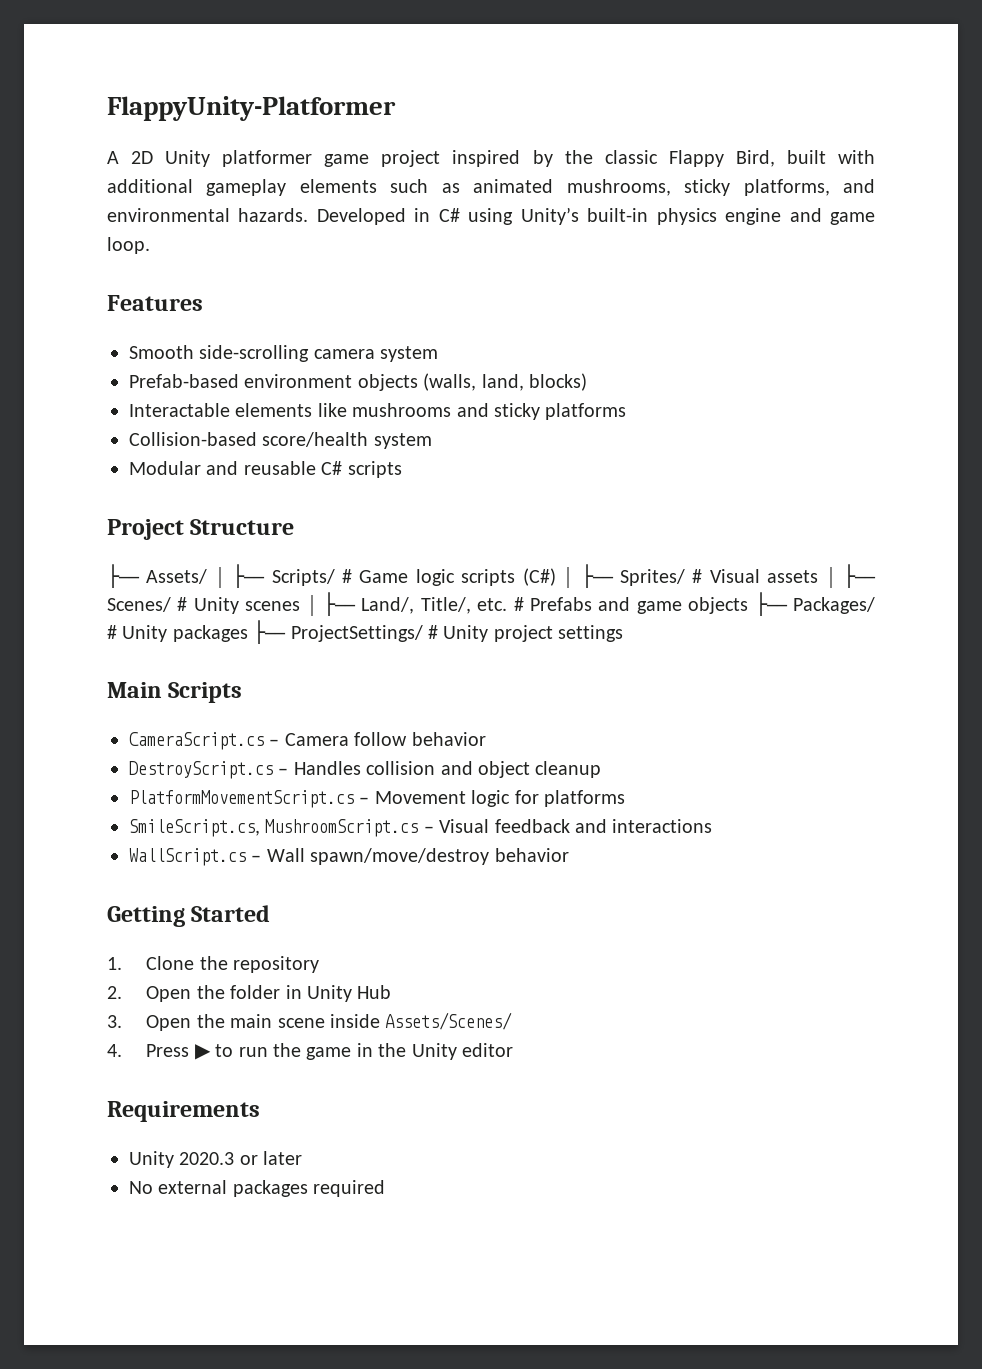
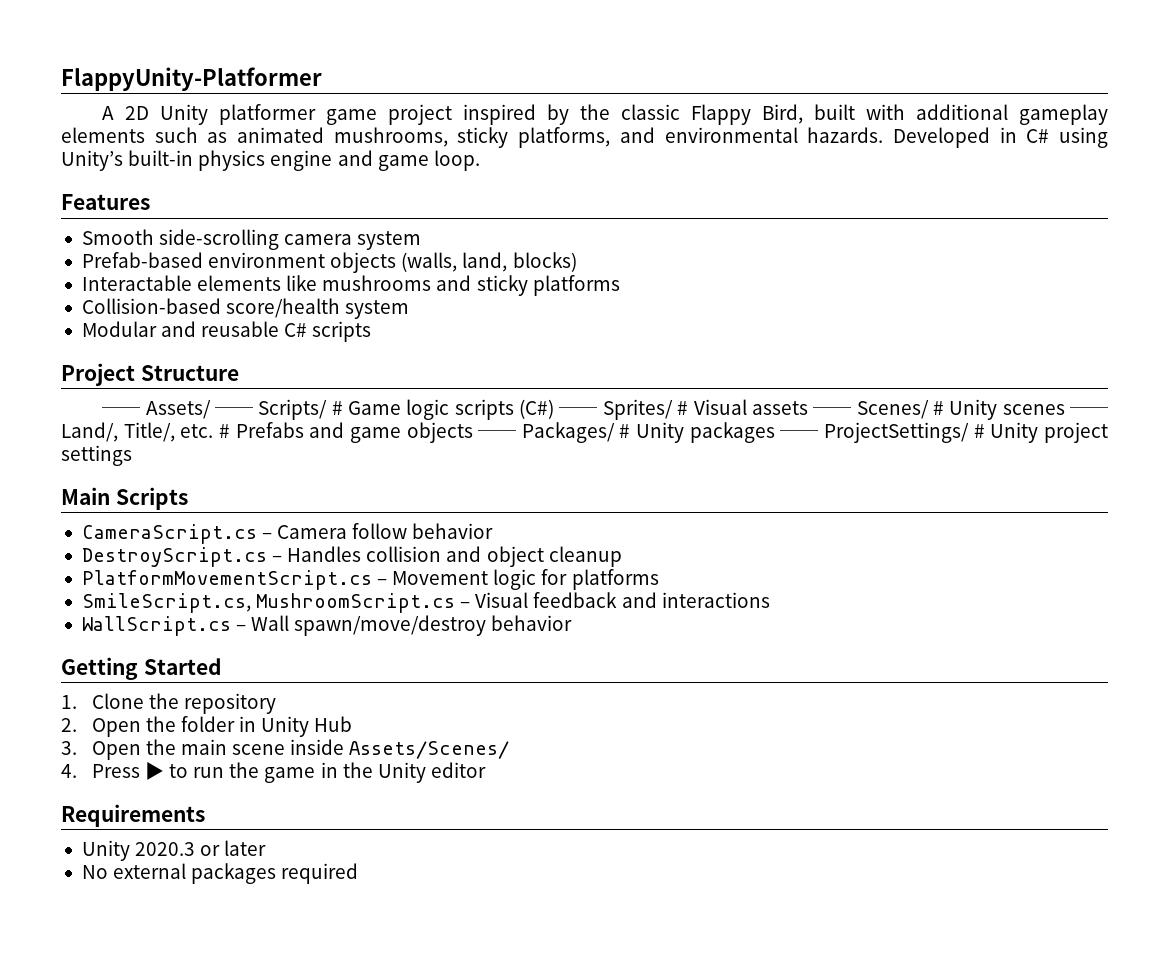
- ├── Assets/ │ ├── Scripts/ # Game logic scripts (C#) │ ├── Sprites/ # Visual assets │ ├── Scenes/ # Unity scenes │ ├── Land/, Title/, etc. # Prefabs and game objects ├── Packages/ # Unity packages ├── ProjectSettings/ # Unity project settings
+ ── Assets/ ── Scripts/ # Game logic scripts (C#) ── Sprites/ # Visual assets ── Scenes/ # Unity scenes ── Land/, Title/, etc. # Prefabs and game objects ── Packages/ # Unity packages ── ProjectSettings/ # Unity project settings

